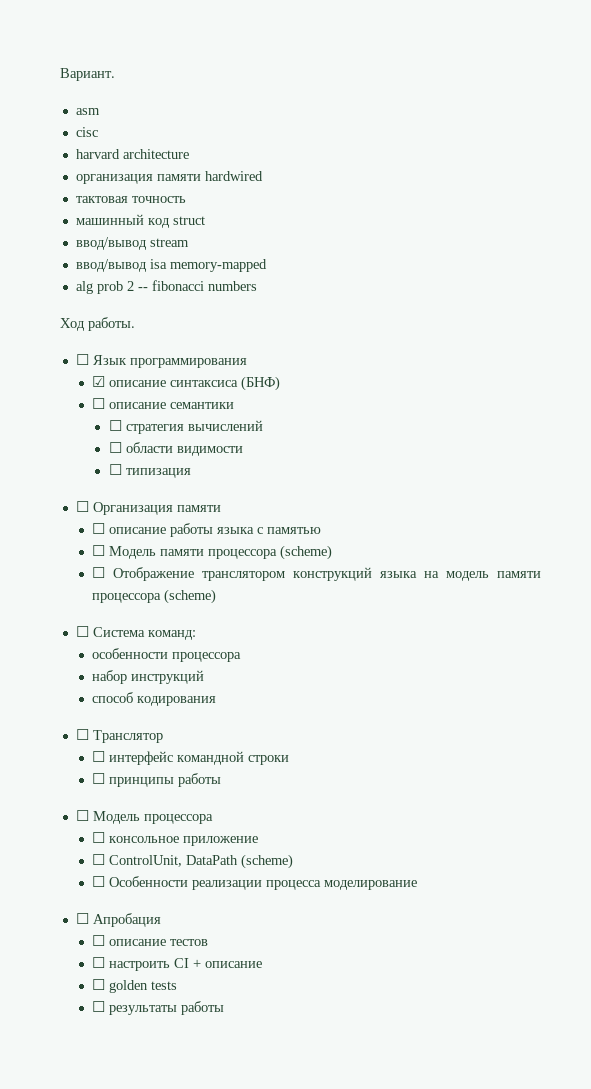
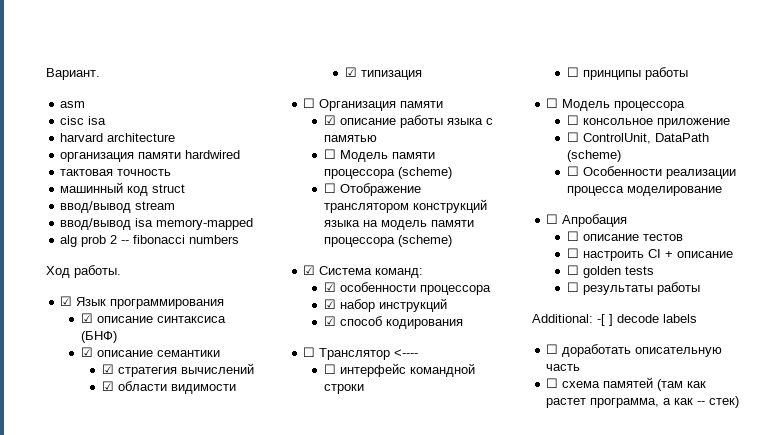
- cisc
+ cisc isa
- ☐ Язык программирования
+ ☑ Язык программирования
- ☐ описание семантики
+ ☑ описание семантики
- ☐ стратегия вычислений
+ ☑ стратегия вычислений
- ☐ области видимости
+ ☑ области видимости
- ☐ типизация
+ ☑ типизация
- ☐ описание работы языка с памятью
+ ☑ описание работы языка с памятью
- ☐ Cистема команд:
+ ☑ Cистема команд:
- особенности процессора
+ ☑ особенности процессора
- набор инструкций
+ ☑ набор инструкций
- способ кодирования
+ ☑ способ кодирования
- ☐ Транслятор
+ ☐ Транслятор <----
+ Additional: -[ ] decode labels
+ ☐ доработать описательную часть
+ ☐ схема памятей (там как растет программа, а как -- стек)

